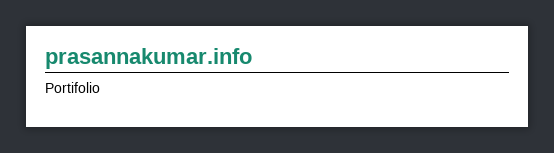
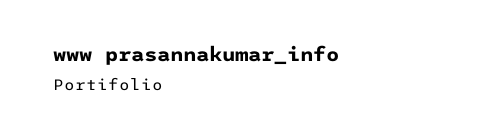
- prasannakumar.info
+ www prasannakumar_info

